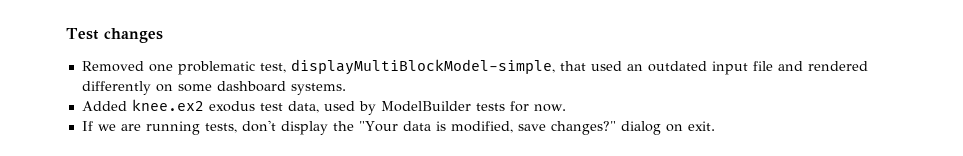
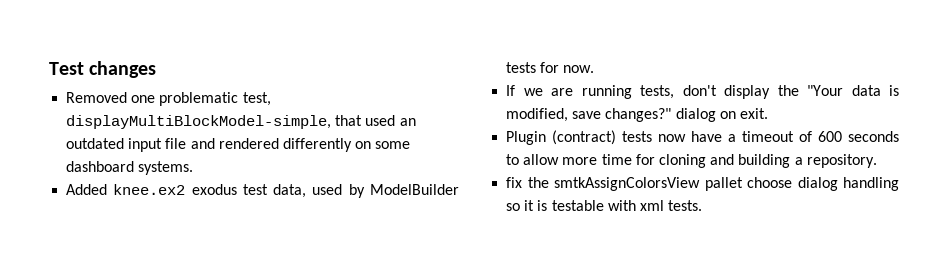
+ Plugin (contract) tests now have a timeout of 600 seconds to allow more time for cloning and building a repository.
+ fix the smtkAssignColorsView pallet choose dialog handling so it is testable with xml tests.

